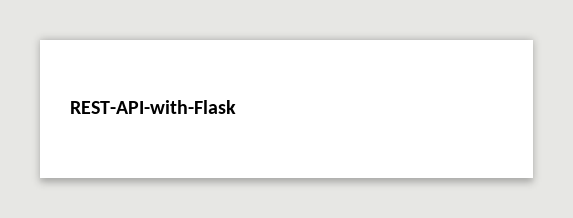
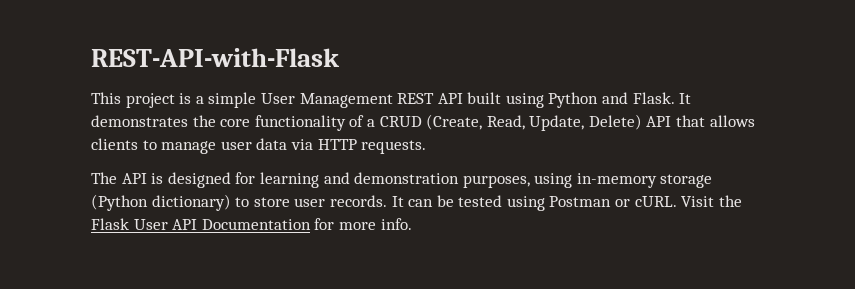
+ This project is a simple User Management REST API built using Python and Flask. It demonstrates the core functionality of a CRUD (Create, Read, Update, Delete) API that allows clients to manage user data via HTTP requests.
+ The API is designed for learning and demonstration purposes, using in-memory storage (Python dictionary) to store user records. It can be tested using Postman or cURL. Visit the Flask User API Documentation for more info.

